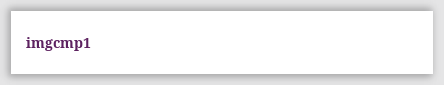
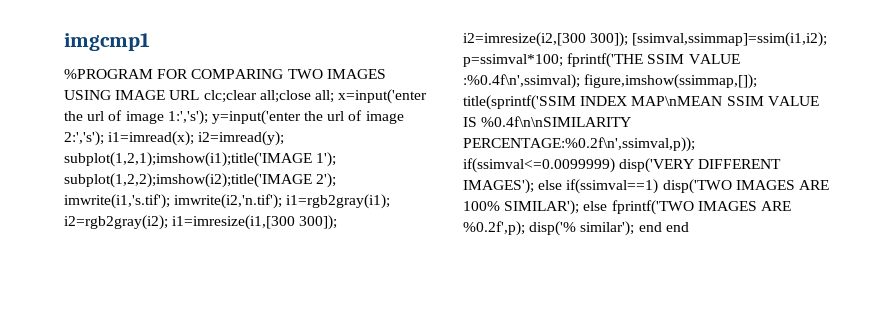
+ %PROGRAM FOR COMPARING TWO IMAGES USING IMAGE URL clc;clear all;close all; x=input('enter the url of image 1:','s'); y=input('enter the url of image 2:','s'); i1=imread(x); i2=imread(y); subplot(1,2,1);imshow(i1);title('IMAGE 1'); subplot(1,2,2);imshow(i2);title('IMAGE 2'); imwrite(i1,'s.tif'); imwrite(i2,'n.tif'); i1=rgb2gray(i1); i2=rgb2gray(i2); i1=imresize(i1,[300 300]); i2=imresize(i2,[300 300]); [ssimval,ssimmap]=ssim(i1,i2); p=ssimval*100; fprintf('THE SSIM VALUE :%0.4f\n',ssimval); figure,imshow(ssimmap,[]); title(sprintf('SSIM INDEX MAP\nMEAN SSIM VALUE IS %0.4f\n\nSIMILARITY PERCENTAGE:%0.2f\n',ssimval,p)); if(ssimval<=0.0099999) disp('VERY DIFFERENT IMAGES'); else if(ssimval==1) disp('TWO IMAGES ARE 100% SIMILAR'); else fprintf('TWO IMAGES ARE %0.2f',p); disp('% similar'); end end

